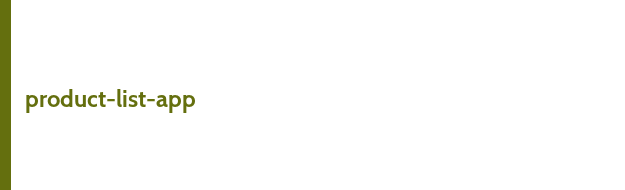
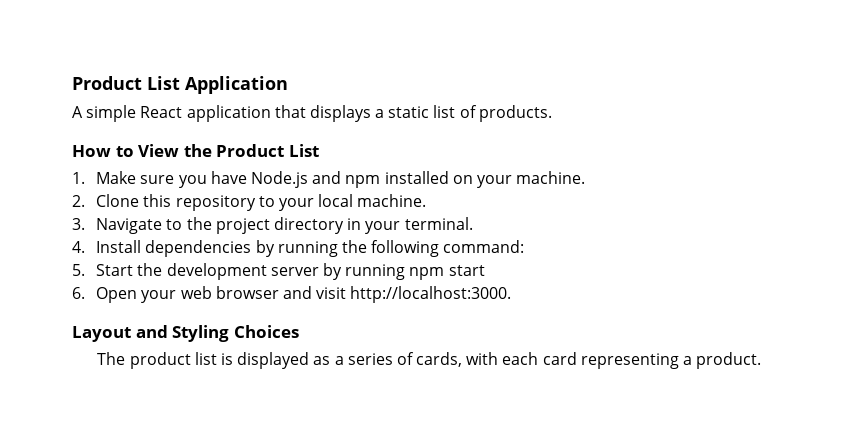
- product-list-app
+ Product List Application
+ A simple React application that displays a static list of products.
+ How to View the Product List
+ 1. Make sure you have Node.js and npm installed on your machine.
+ 2. Clone this repository to your local machine.
+ 3. Navigate to the project directory in your terminal.
+ 4. Install dependencies by running the following command:
+ 5. Start the development server by running npm start
+ 6. Open your web browser and visit http://localhost:3000.
+ Layout and Styling Choices
+ The product list is displayed as a series of cards, with each card representing a product.

